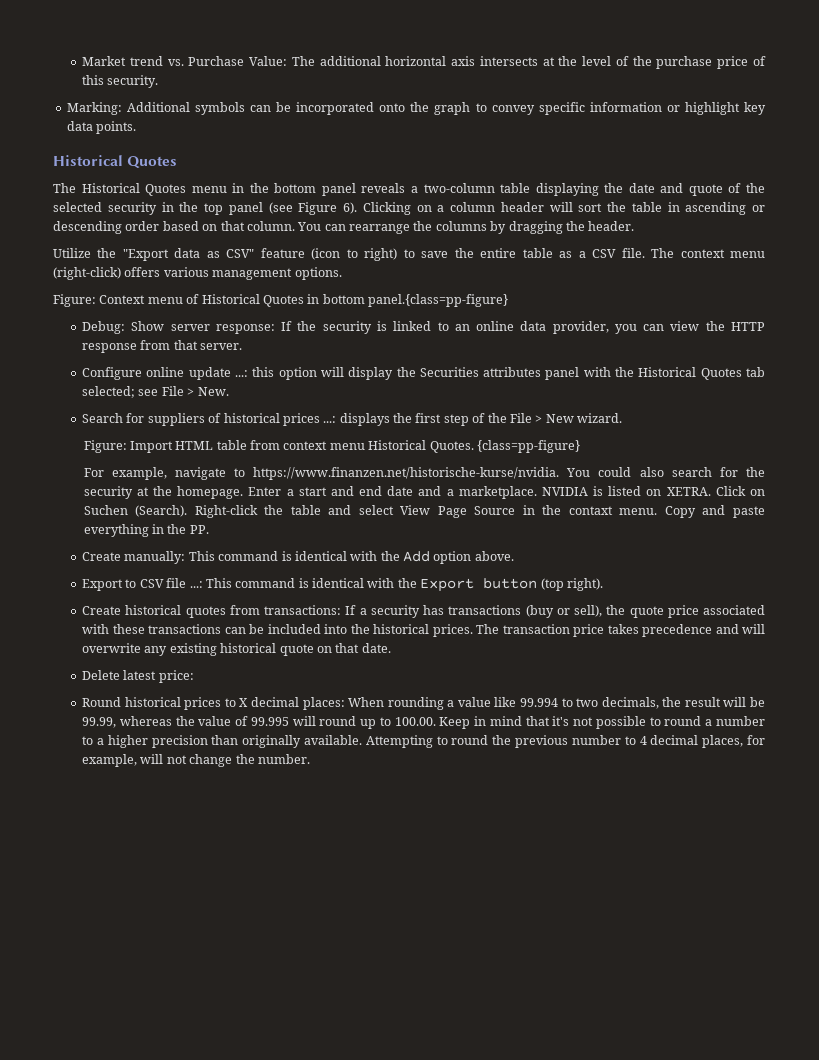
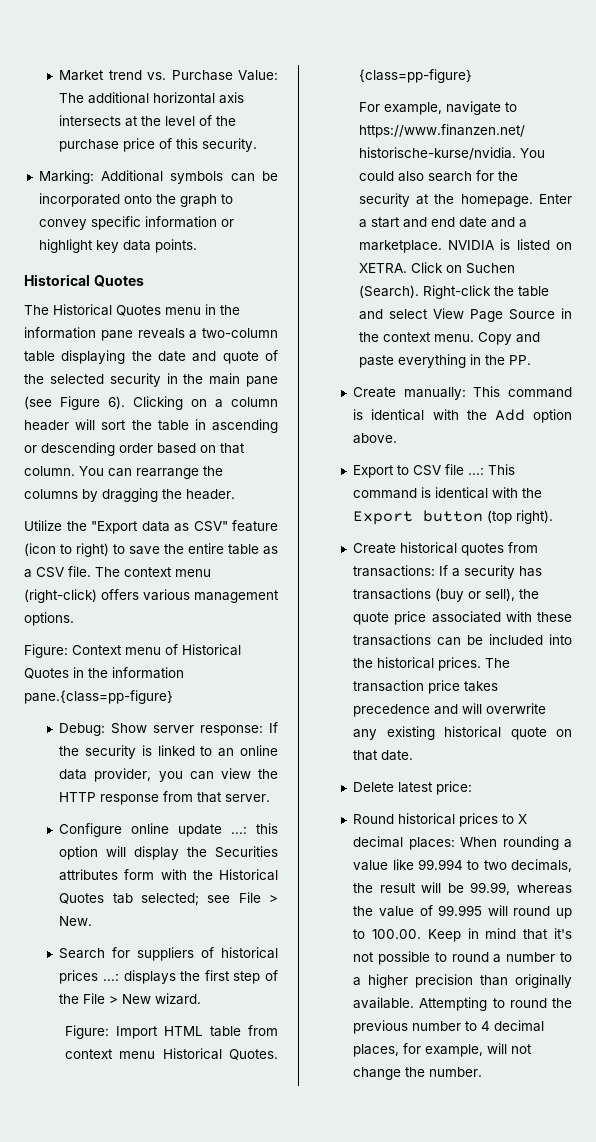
- The Historical Quotes menu in the bottom panel reveals a two-column table displaying the date and quote of the selected security in the top panel (see Figure 6).
+ The Historical Quotes menu in the information pane reveals a two-column table displaying the date and quote of the selected security in the main pane (see Figure 6).
- Figure: Context menu of Historical Quotes in bottom panel.{class=pp-figure}
+ Figure: Context menu of Historical Quotes in the information pane.{class=pp-figure}
- Configure online update ...: this option will display the Securities attributes panel with the Historical Quotes tab selected; see File > New.
+ Configure online update ...: this option will display the Securities attributes form with the Historical Quotes tab selected; see File > New.
- Right-click the table and select View Page Source in the contaxt menu.
+ Right-click the table and select View Page Source in the context menu.

